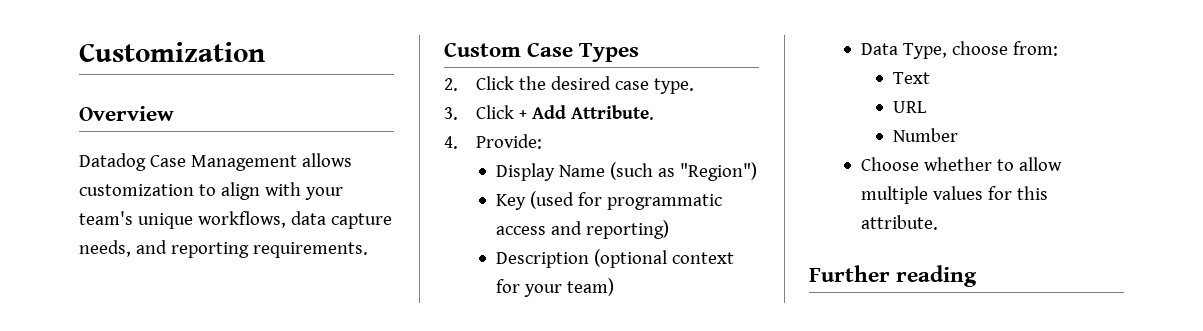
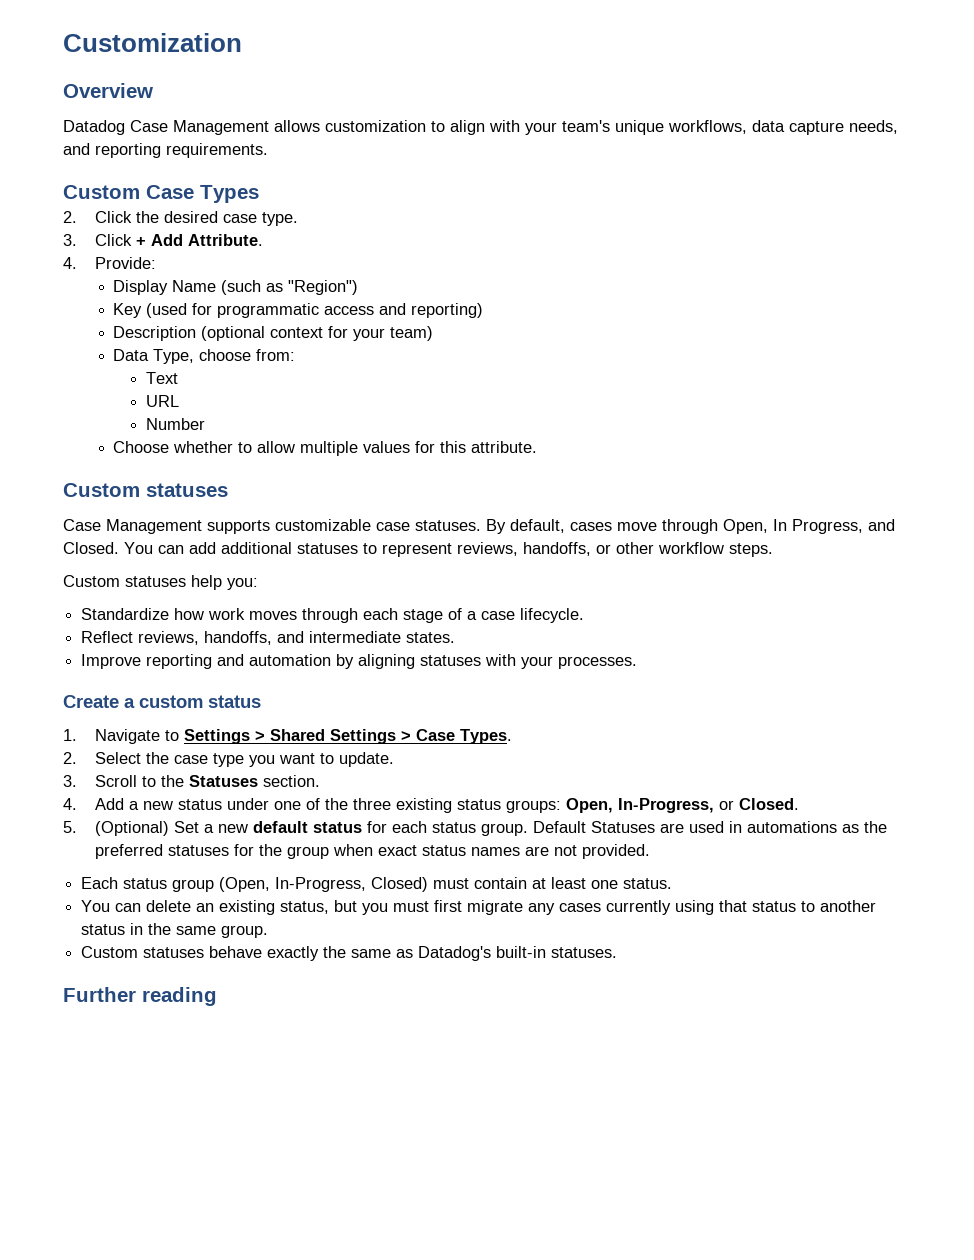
  Choose whether to allow multiple values for this attribute.
+ Custom statuses
+ Case Management supports customizable case statuses. By default, cases move through Open, In Progress, and Closed. You can add additional statuses to represent reviews, handoffs, or other workflow steps.
+ Custom statuses help you:
+ Standardize how work moves through each stage of a case lifecycle.
+ Reflect reviews, handoffs, and intermediate states.
+ Improve reporting and automation by aligning statuses with your processes.
+ Create a custom status
+ 1. Navigate to Settings > Shared Settings > Case Types.
+ 2. Select the case type you want to update.
+ 3. Scroll to the Statuses section.
+ 4. Add a new status under one of the three existing status groups: Open, In-Progress, or Closed.
+ 5. (Optional) Set a new default status for each status group. Default Statuses are used in automations as the preferred statuses for the group when exact status names are not provided.
+ Each status group (Open, In-Progress, Closed) must contain at least one status.
+ You can delete an existing status, but you must first migrate any cases currently using that status to another status in the same group.
+ Custom statuses behave exactly the same as Datadog's built-in statuses.

